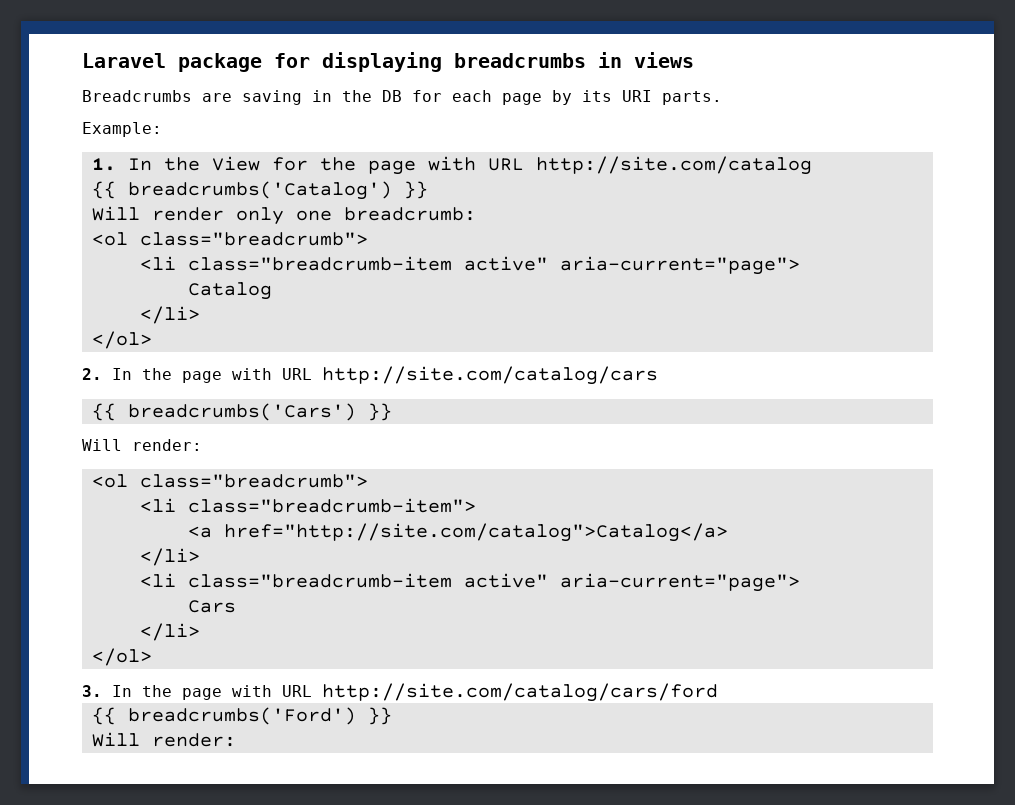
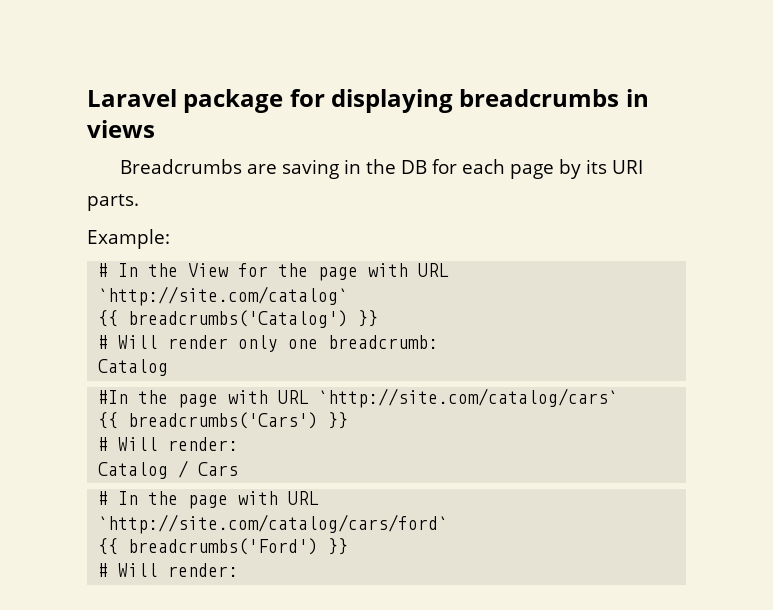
- 1. In the View for the page with URL http://site.com/catalog
+ # In the View for the page with URL `http://site.com/catalog`
- Will render only one breadcrumb:
- <ol class="breadcrumb">
- <li class="breadcrumb-item active" aria-current="page">
+ # Will render only one breadcrumb:
  Catalog
- </li>
- </ol>
- 2. In the page with URL http://site.com/catalog/cars
+ #In the page with URL `http://site.com/catalog/cars`
  {{ breadcrumbs('Cars') }}
- Will render:
- <ol class="breadcrumb">
- <li class="breadcrumb-item">
- <a href="http://site.com/catalog">Catalog</a>
- </li>
- <li class="breadcrumb-item active" aria-current="page">
- Cars
- </li>
- </ol>
- 3. In the page with URL http://site.com/catalog/cars/ford
+ # Will render:
+ Catalog / Cars
+ # In the page with URL `http://site.com/catalog/cars/ford`
  {{ breadcrumbs('Ford') }}
- Will render:
+ # Will render:

